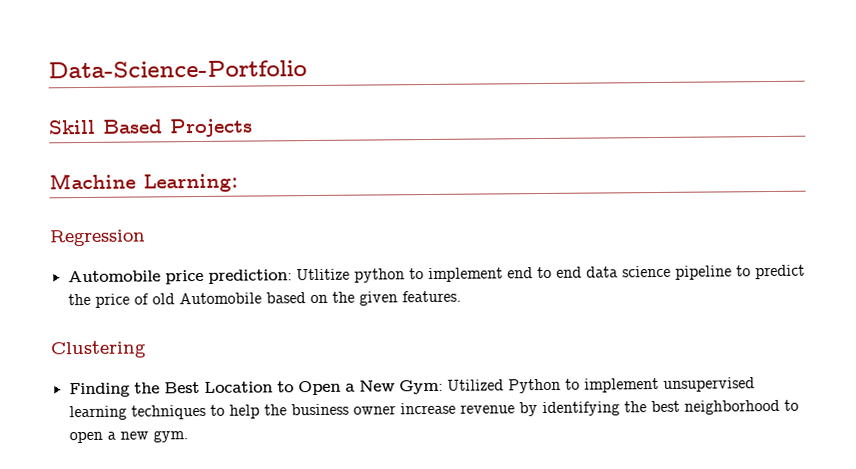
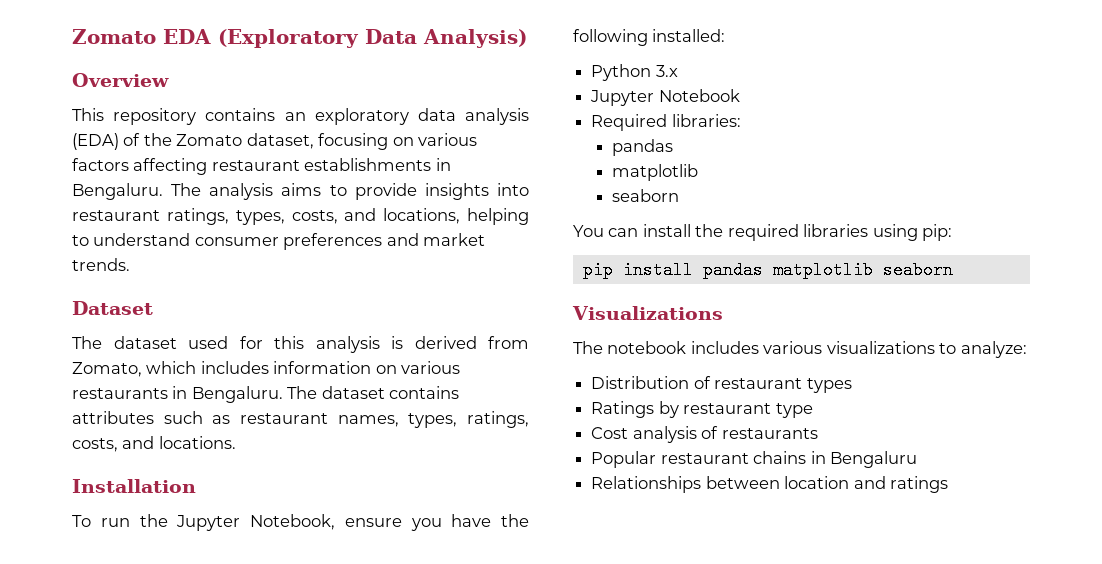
- Data-Science-Portfolio
- Skill Based Projects
- Machine Learning:
- Regression
- Automobile price prediction: Utlitize python to implement end to end data science pipeline to predict the price of old Automobile based on the given features.
- Clustering
- Finding the Best Location to Open a New Gym: Utilized Python to implement unsupervised learning techniques to help the business owner increase revenue by identifying the best neighborhood to open a new gym.
+ Zomato EDA (Exploratory Data Analysis)
+ Overview
+ This repository contains an exploratory data analysis (EDA) of the Zomato dataset, focusing on various factors affecting restaurant establishments in Bengaluru. The analysis aims to provide insights into restaurant ratings, types, costs, and locations, helping to understand consumer preferences and market trends.
+ Dataset
+ The dataset used for this analysis is derived from Zomato, which includes information on various restaurants in Bengaluru. The dataset contains attributes such as restaurant names, types, ratings, costs, and locations.
+ Installation
+ To run the Jupyter Notebook, ensure you have the following installed:
+ Python 3.x
+ Jupyter Notebook
+ Required libraries:
+ pandas
+ matplotlib
+ seaborn
+ You can install the required libraries using pip:
+ pip install pandas matplotlib seaborn
+ Visualizations
+ The notebook includes various visualizations to analyze:
+ Distribution of restaurant types
+ Ratings by restaurant type
+ Cost analysis of restaurants
+ Popular restaurant chains in Bengaluru
+ Relationships between location and ratings

